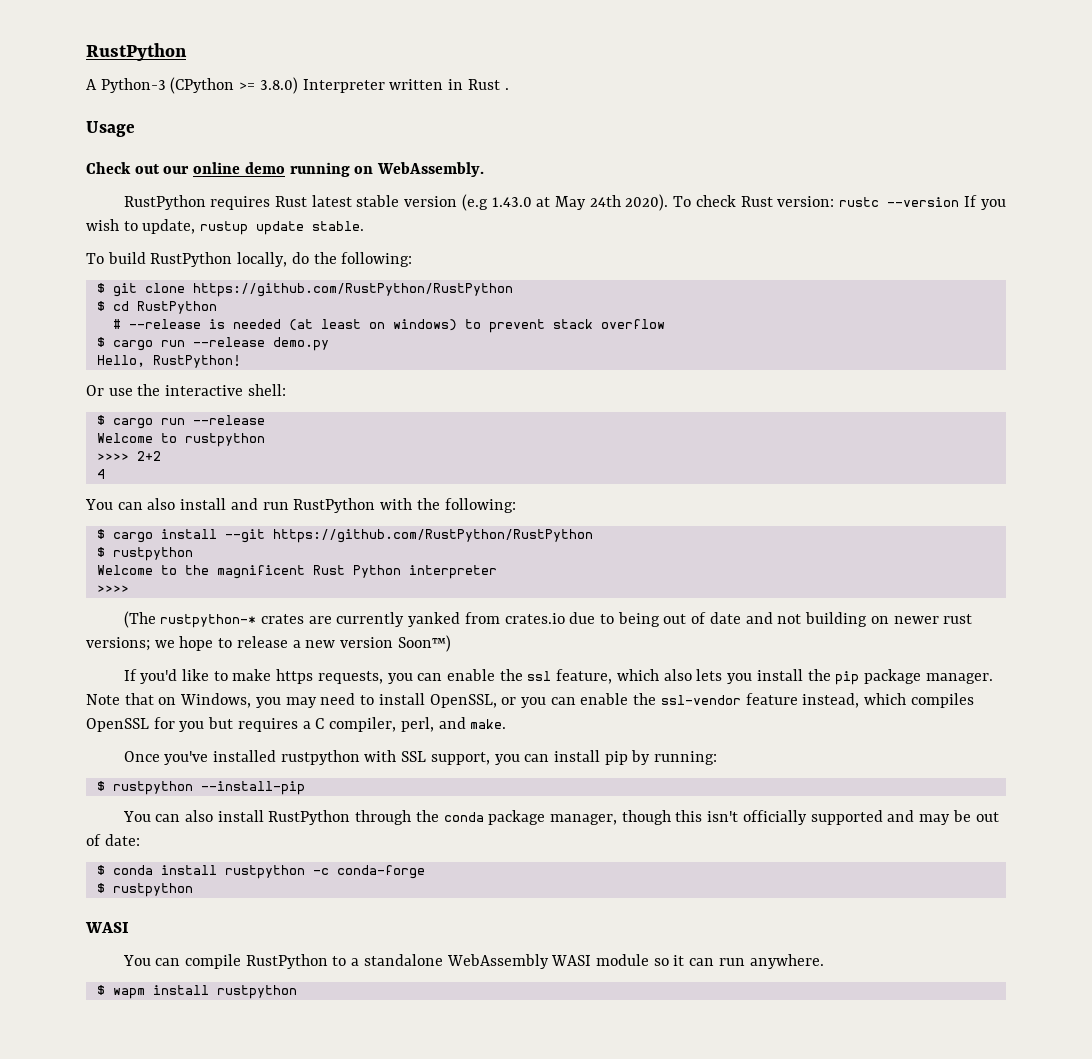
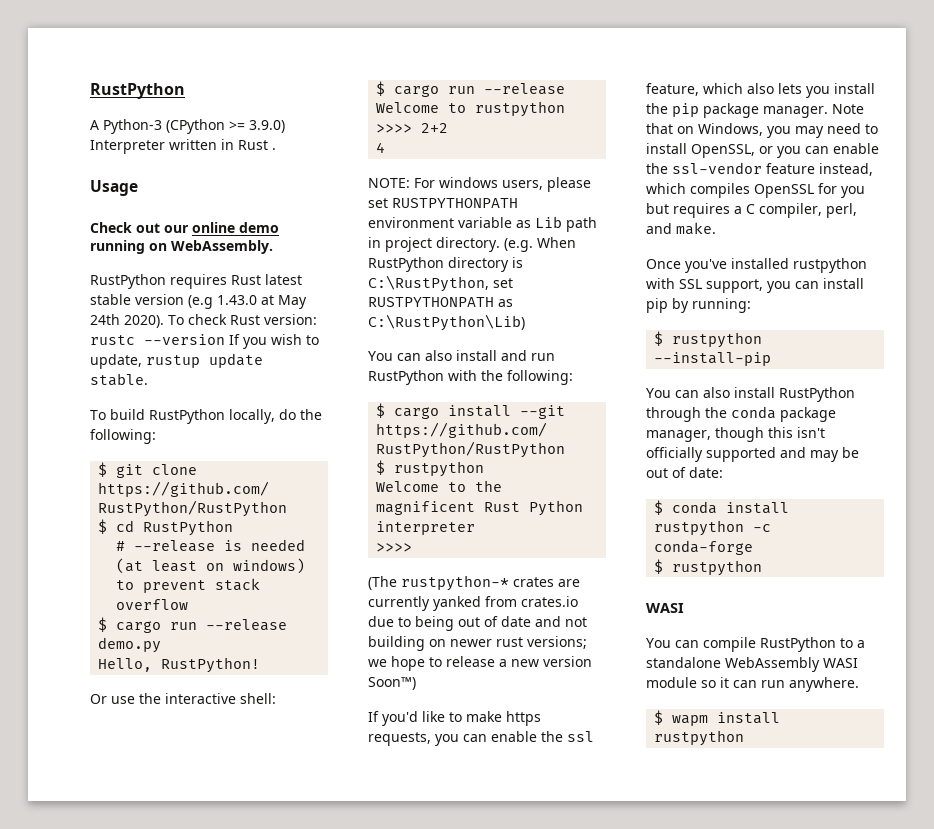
- A Python-3 (CPython >= 3.8.0) Interpreter written in Rust .
+ A Python-3 (CPython >= 3.9.0) Interpreter written in Rust .
+ NOTE: For windows users, please set RUSTPYTHONPATH environment variable as Lib path in project directory. (e.g. When RustPython directory is C:\RustPython, set RUSTPYTHONPATH as C:\RustPython\Lib)

